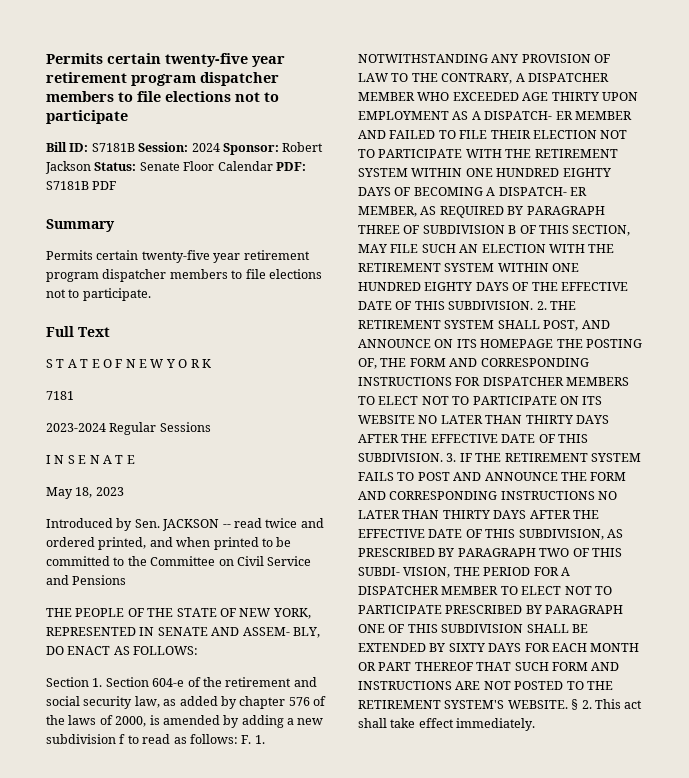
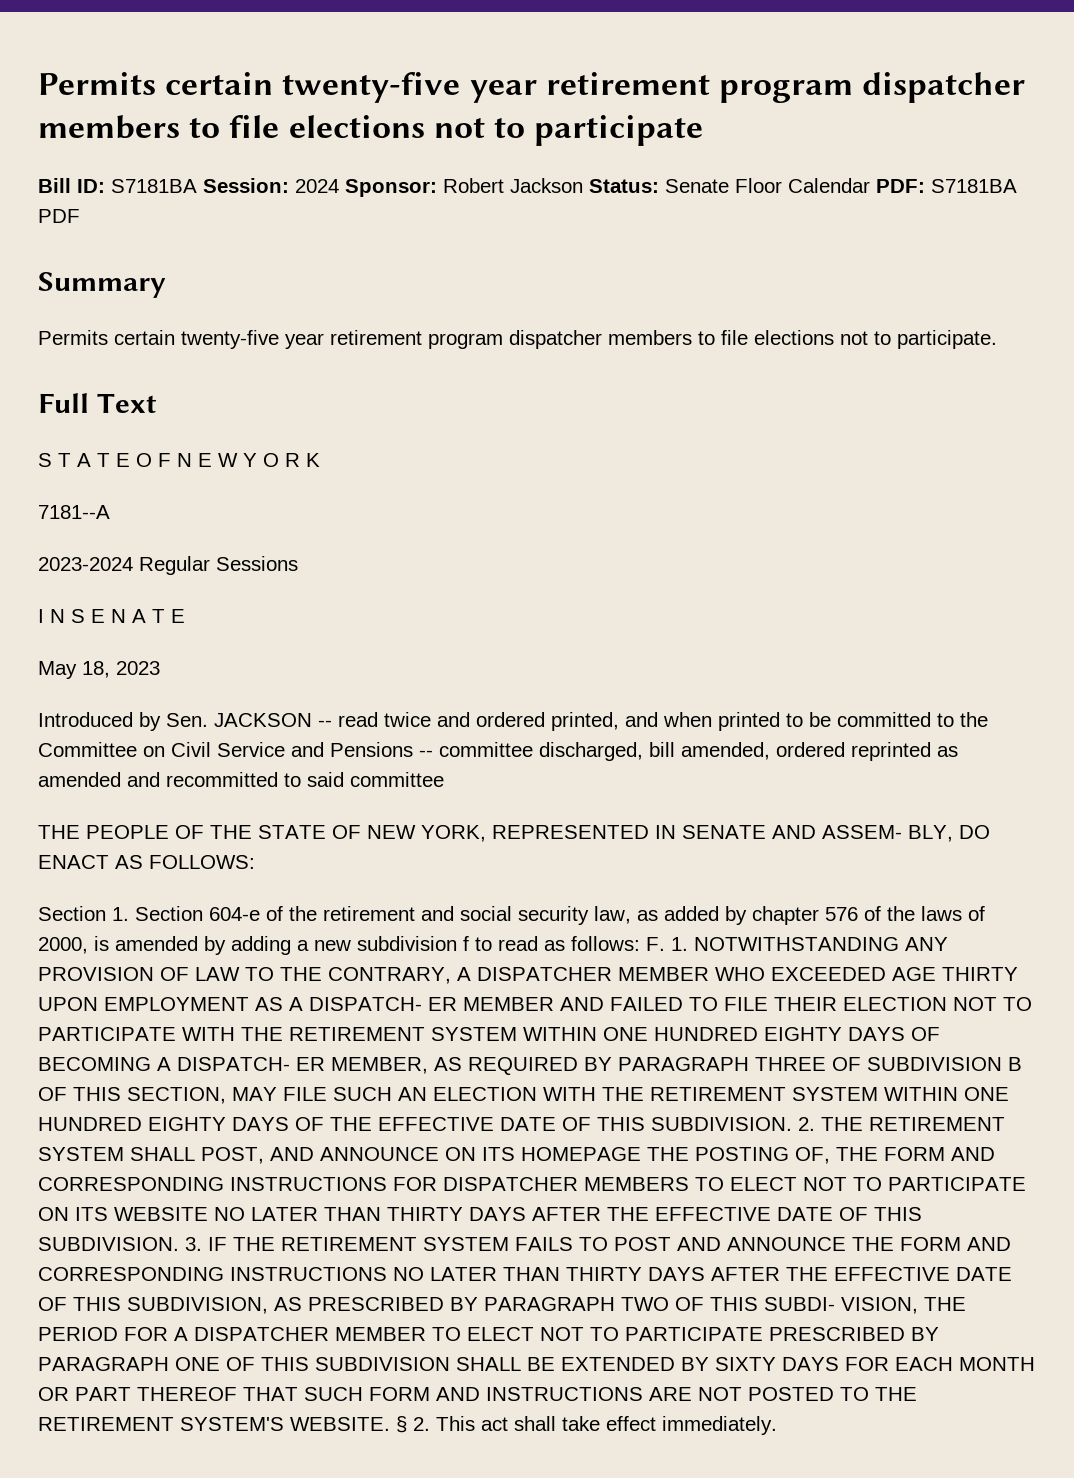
- Bill ID: S7181B Session: 2024 Sponsor: Robert Jackson Status: Senate Floor Calendar PDF: S7181B PDF
+ Bill ID: S7181BA Session: 2024 Sponsor: Robert Jackson Status: Senate Floor Calendar PDF: S7181BA PDF
- 7181
+ 7181--A
- Introduced by Sen. JACKSON -- read twice and ordered printed, and when printed to be committed to the Committee on Civil Service and Pensions
+ Introduced by Sen. JACKSON -- read twice and ordered printed, and when printed to be committed to the Committee on Civil Service and Pensions -- committee discharged, bill amended, ordered reprinted as amended and recommitted to said committee

